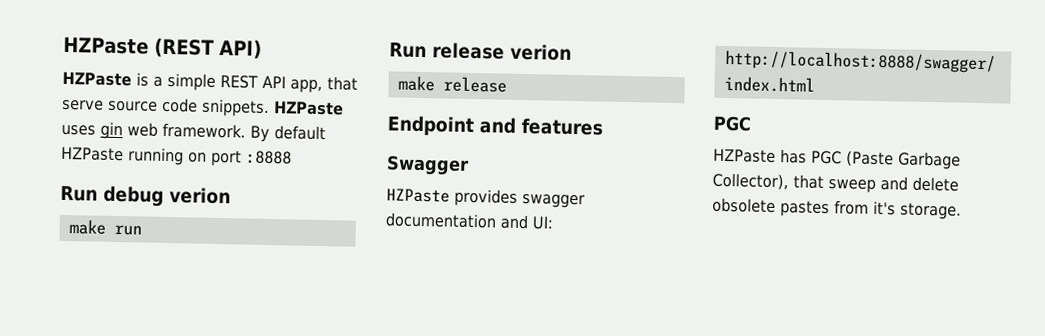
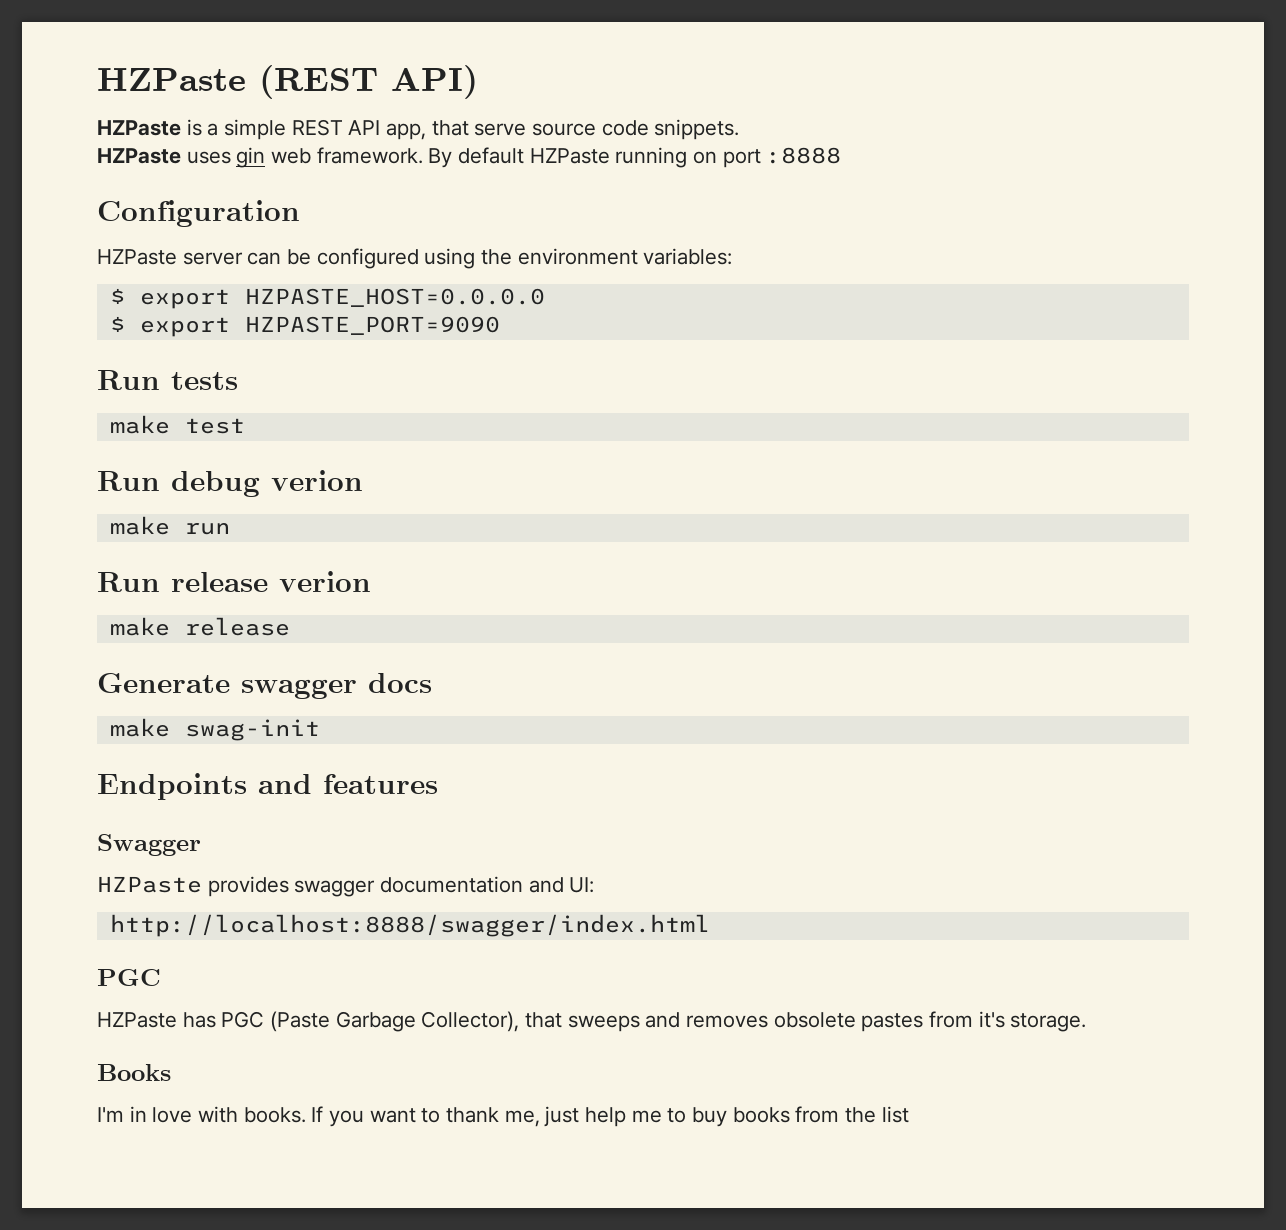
- HZPaste is a simple REST API app, that serve source code snippets. HZPaste uses gin web framework.
+ HZPaste is a simple REST API app, that serve source code snippets.
+ HZPaste uses gin web framework.
+ Configuration
+ HZPaste server can be configured using the environment variables:
+ $ export HZPASTE_HOST=0.0.0.0
+ $ export HZPASTE_PORT=9090
+ Run tests
+ make test
- Endpoint and features
+ Generate swagger docs
+ make swag-init
+ Endpoints and features
- HZPaste has PGC (Paste Garbage Collector), that sweep and delete obsolete pastes from it's storage.
+ HZPaste has PGC (Paste Garbage Collector), that sweeps and removes obsolete pastes from it's storage.
+ Books
+ I'm in love with books. If you want to thank me, just help me to buy books from the list

